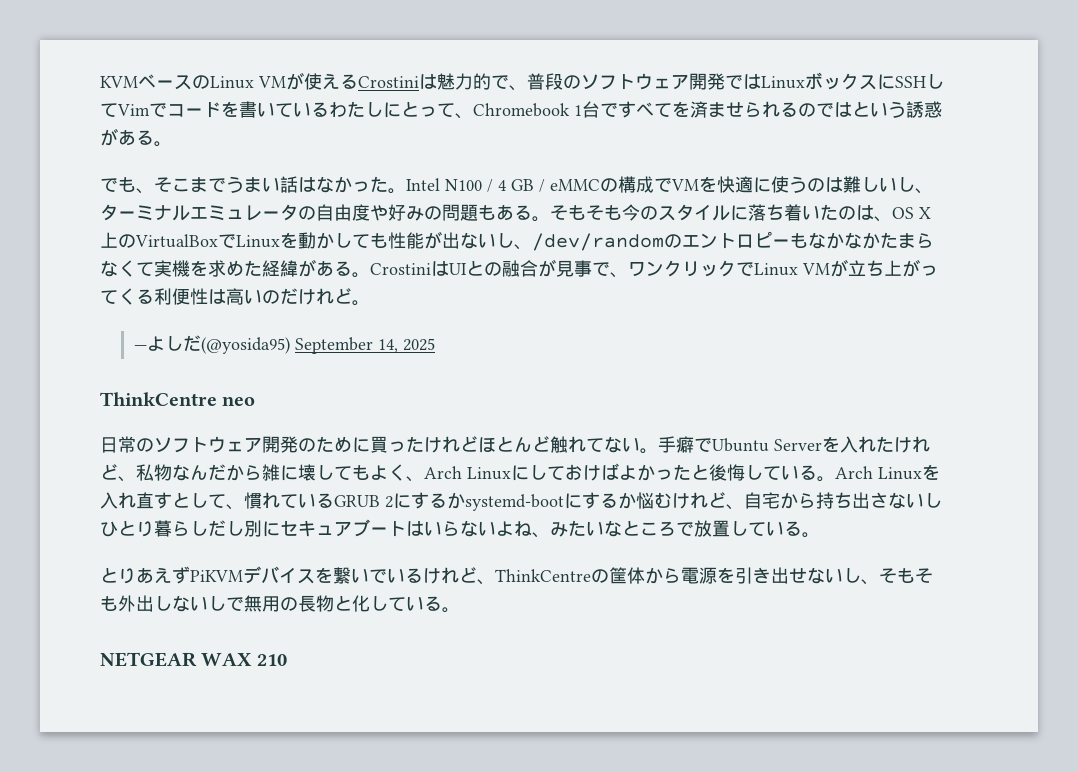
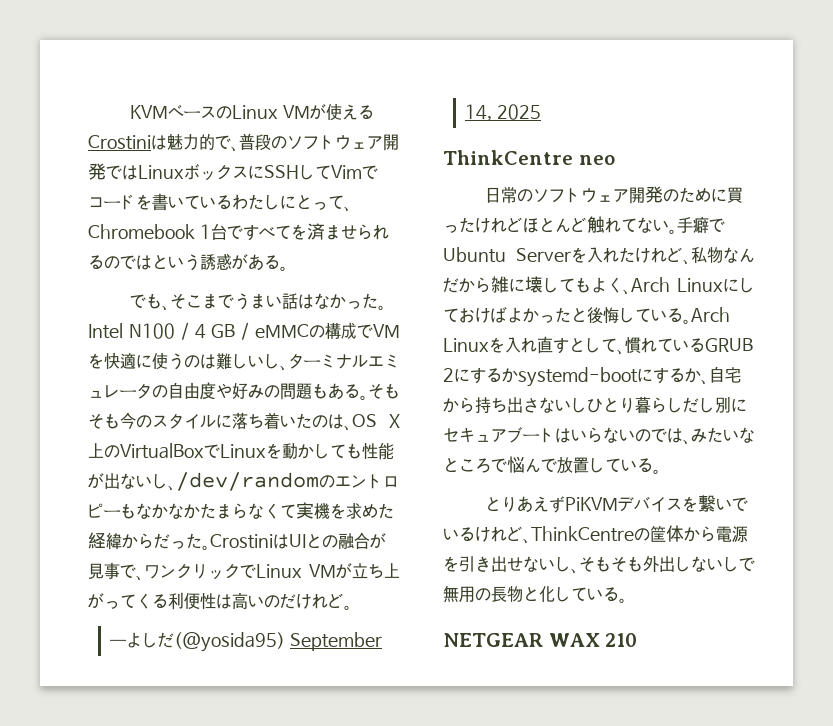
- そもそも今のスタイルに落ち着いたのは、OS X上のVirtualBoxでLinuxを動かしても性能が出ないし、/dev/randomのエントロピーもなかなかたまらなくて実機を求めた経緯がある。
+ そもそも今のスタイルに落ち着いたのは、OS X上のVirtualBoxでLinuxを動かしても性能が出ないし、/dev/randomのエントロピーもなかなかたまらなくて実機を求めた経緯からだった。
- Arch Linuxを入れ直すとして、慣れているGRUB 2にするかsystemd-bootにするか悩むけれど、自宅から持ち出さないしひとり暮らしだし別にセキュアブートはいらないよね、みたいなところで放置している。
+ Arch Linuxを入れ直すとして、慣れているGRUB 2にするかsystemd-bootにするか、自宅から持ち出さないしひとり暮らしだし別にセキュアブートはいらないのでは、みたいなところで悩んで放置している。

